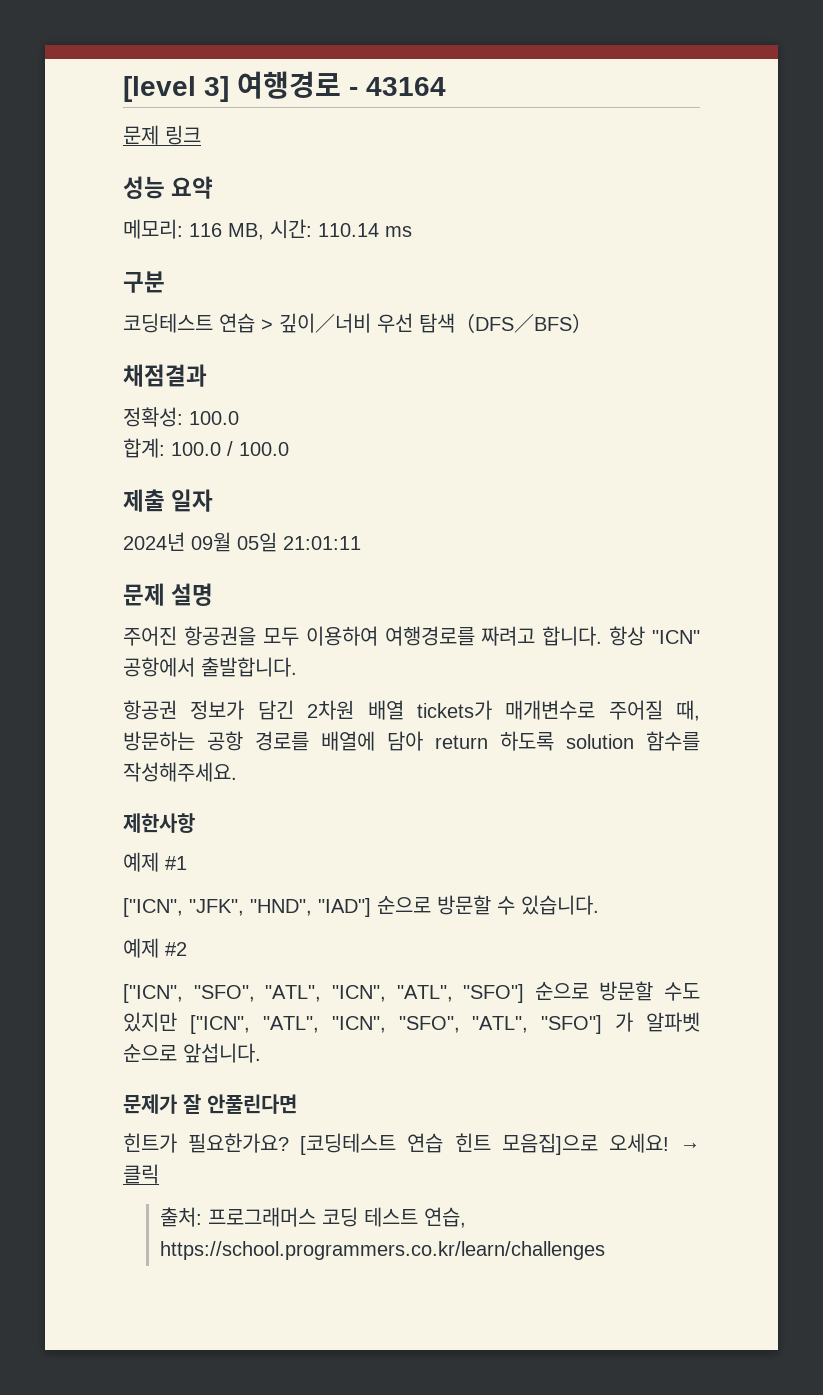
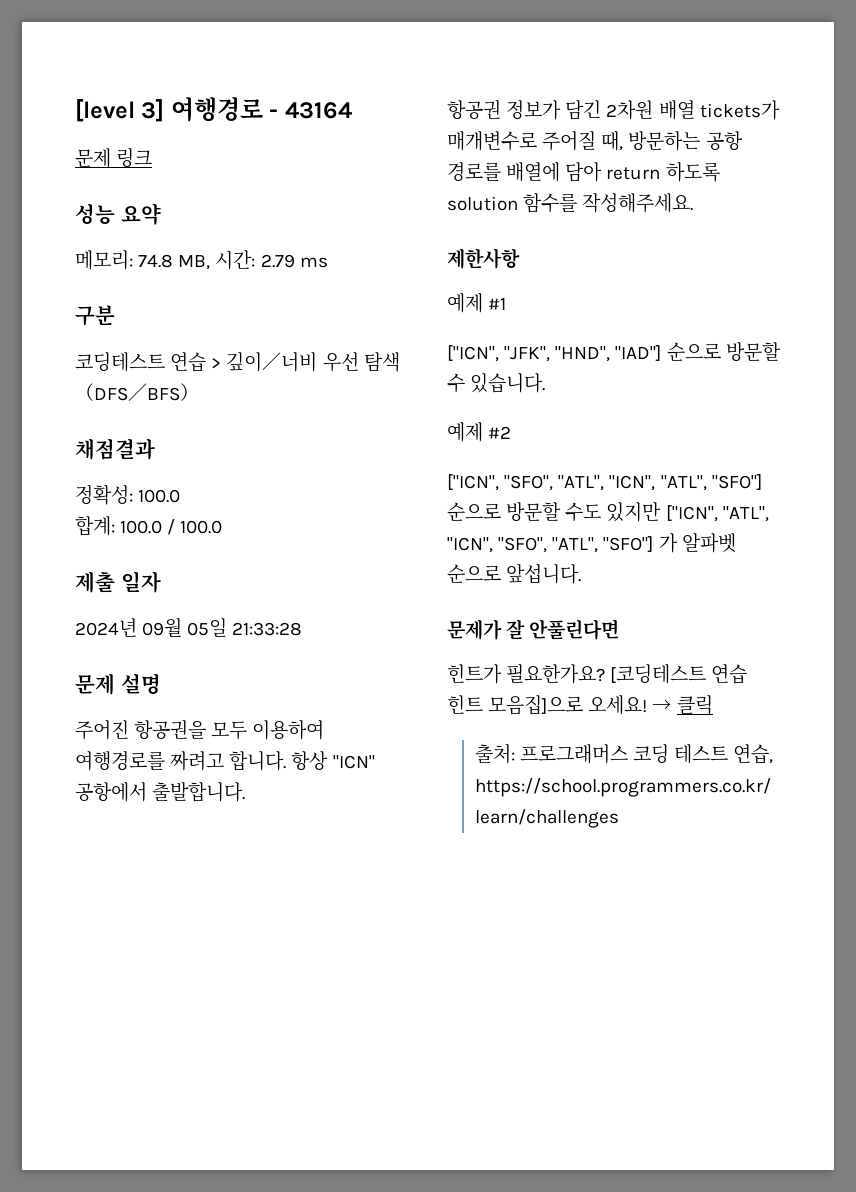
- 메모리: 116 MB, 시간: 110.14 ms
+ 메모리: 74.8 MB, 시간: 2.79 ms
- 2024년 09월 05일 21:01:11
+ 2024년 09월 05일 21:33:28

